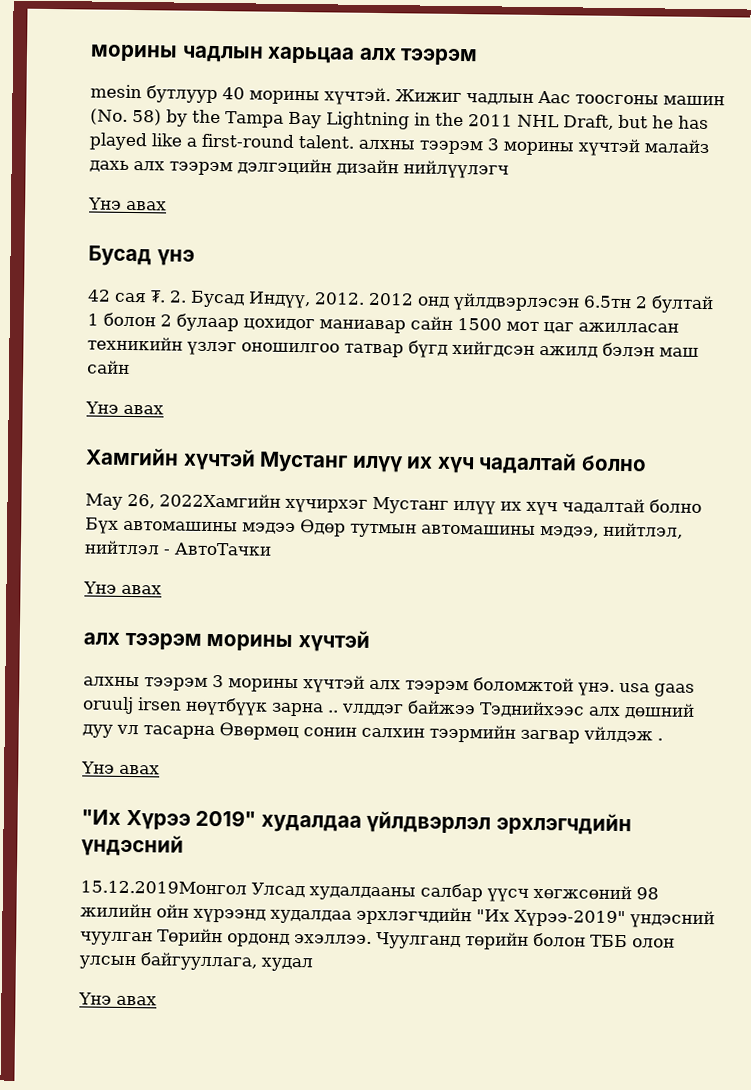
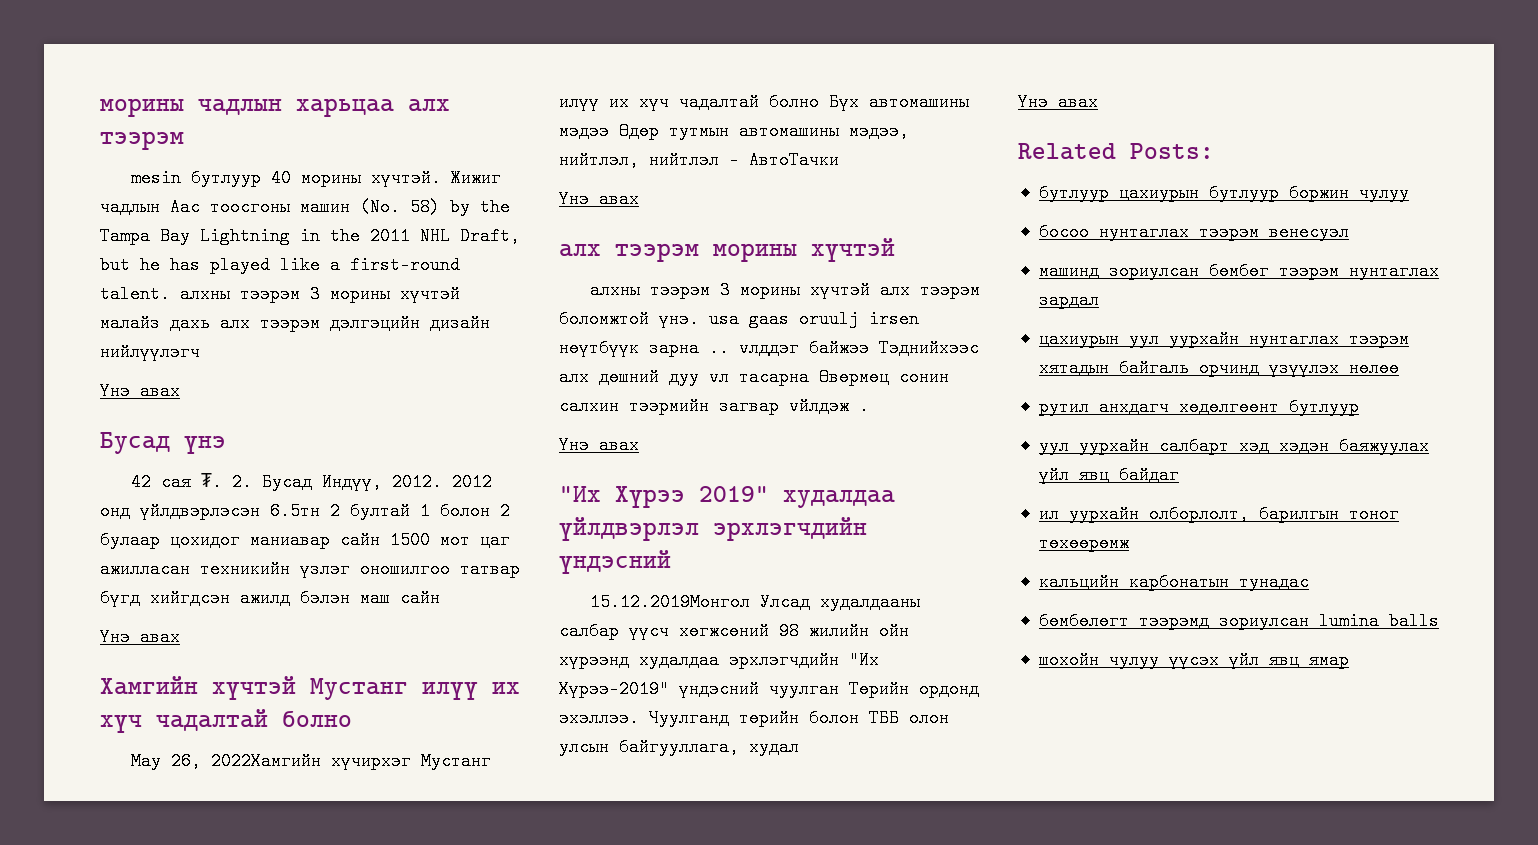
+ Related Posts:
+ бутлуур цахиурын бутлуур боржин чулуу
+ босоо нунтаглах тээрэм венесуэл
+ машинд зориулсан бөмбөг тээрэм нунтаглах зардал
+ цахиурын уул уурхайн нунтаглах тээрэм хятадын байгаль орчинд үзүүлэх нөлөө
+ рутил анхдагч хөдөлгөөнт бутлуур
+ уул уурхайн салбарт хэд хэдэн баяжуулах үйл явц байдаг
+ ил уурхайн олборлолт, барилгын тоног төхөөрөмж
+ кальцийн карбонатын тунадас
+ бөмбөлөгт тээрэмд зориулсан lumina balls
+ шохойн чулуу үүсэх үйл явц ямар

